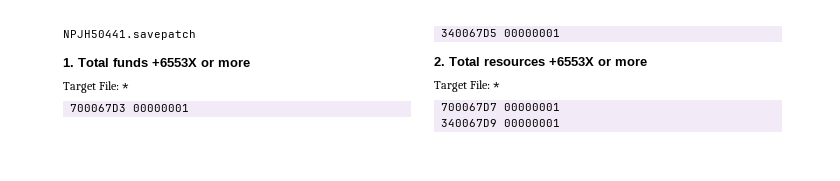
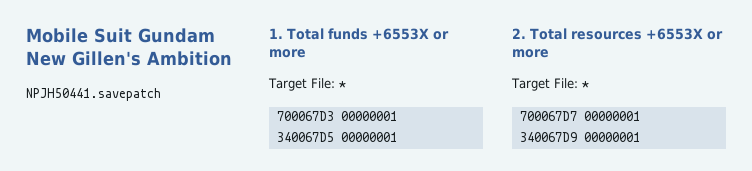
+ Mobile Suit Gundam New Gillen's Ambition

